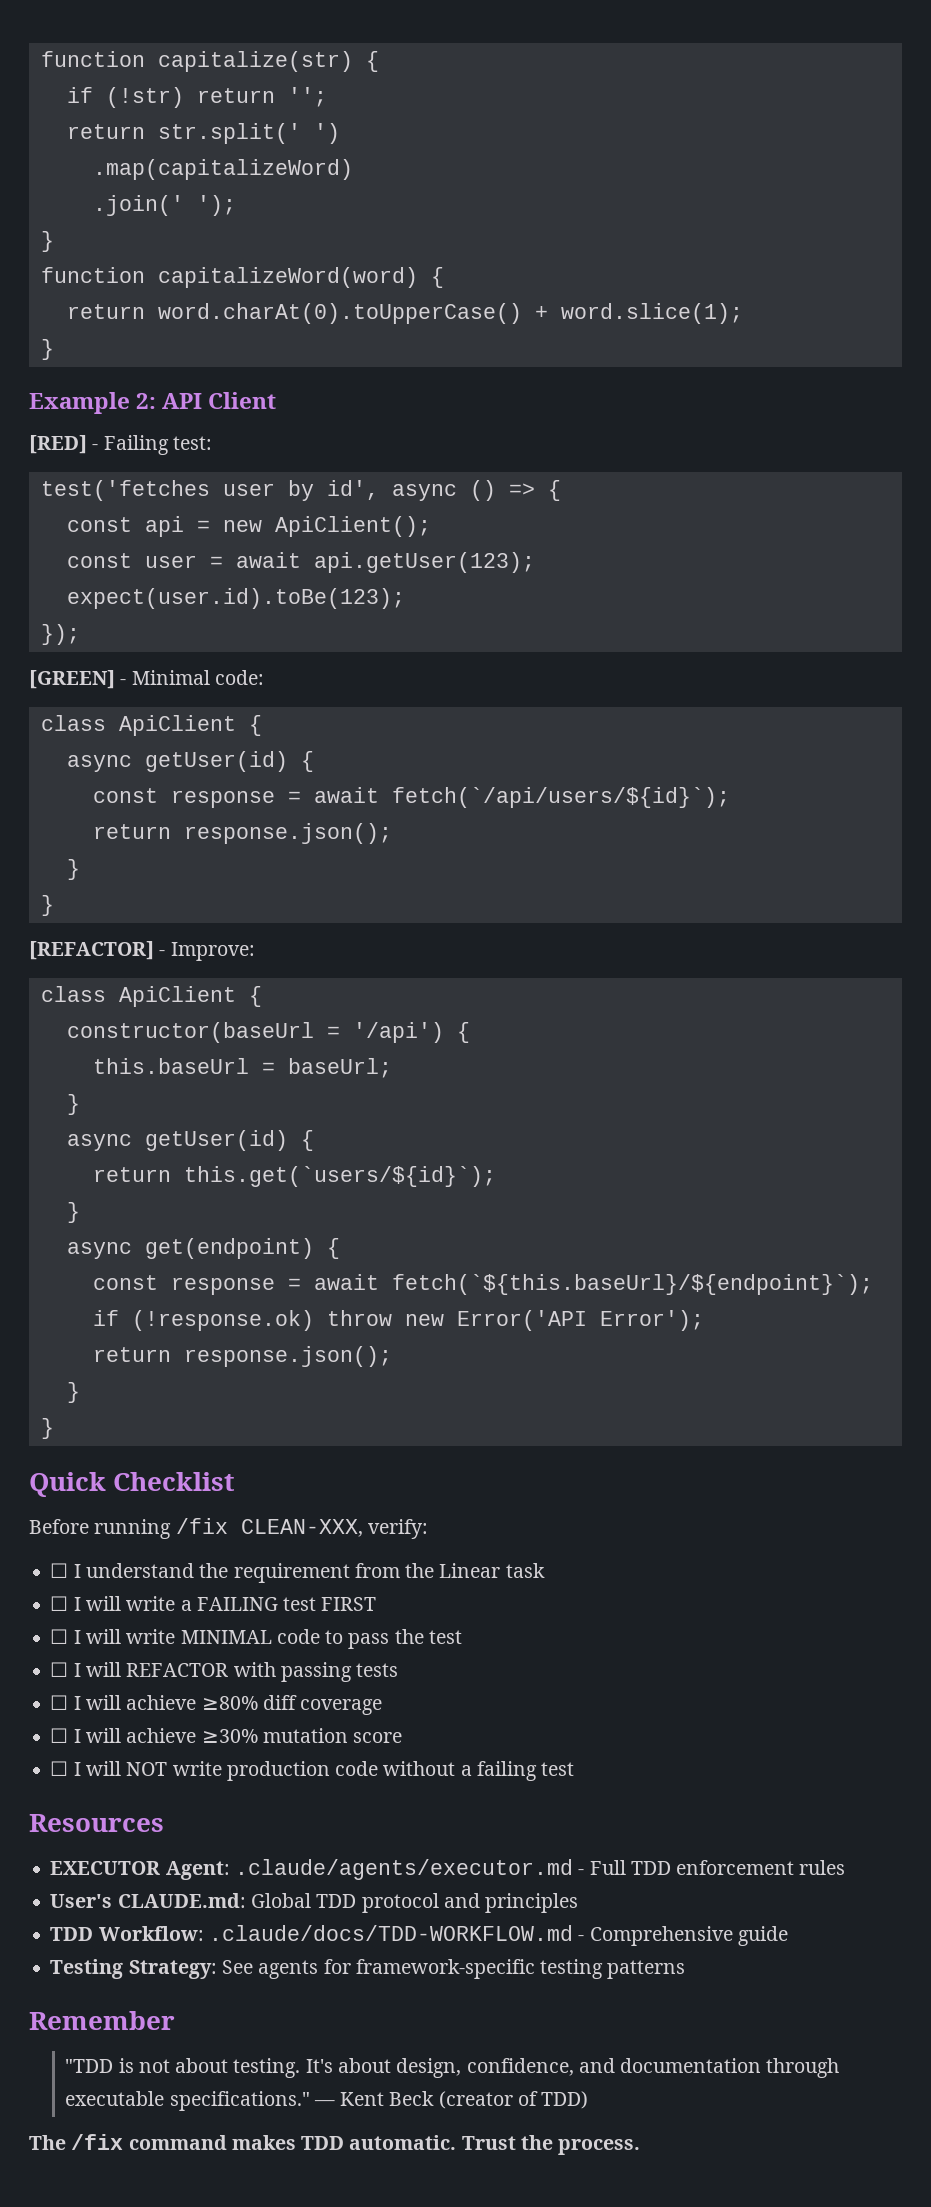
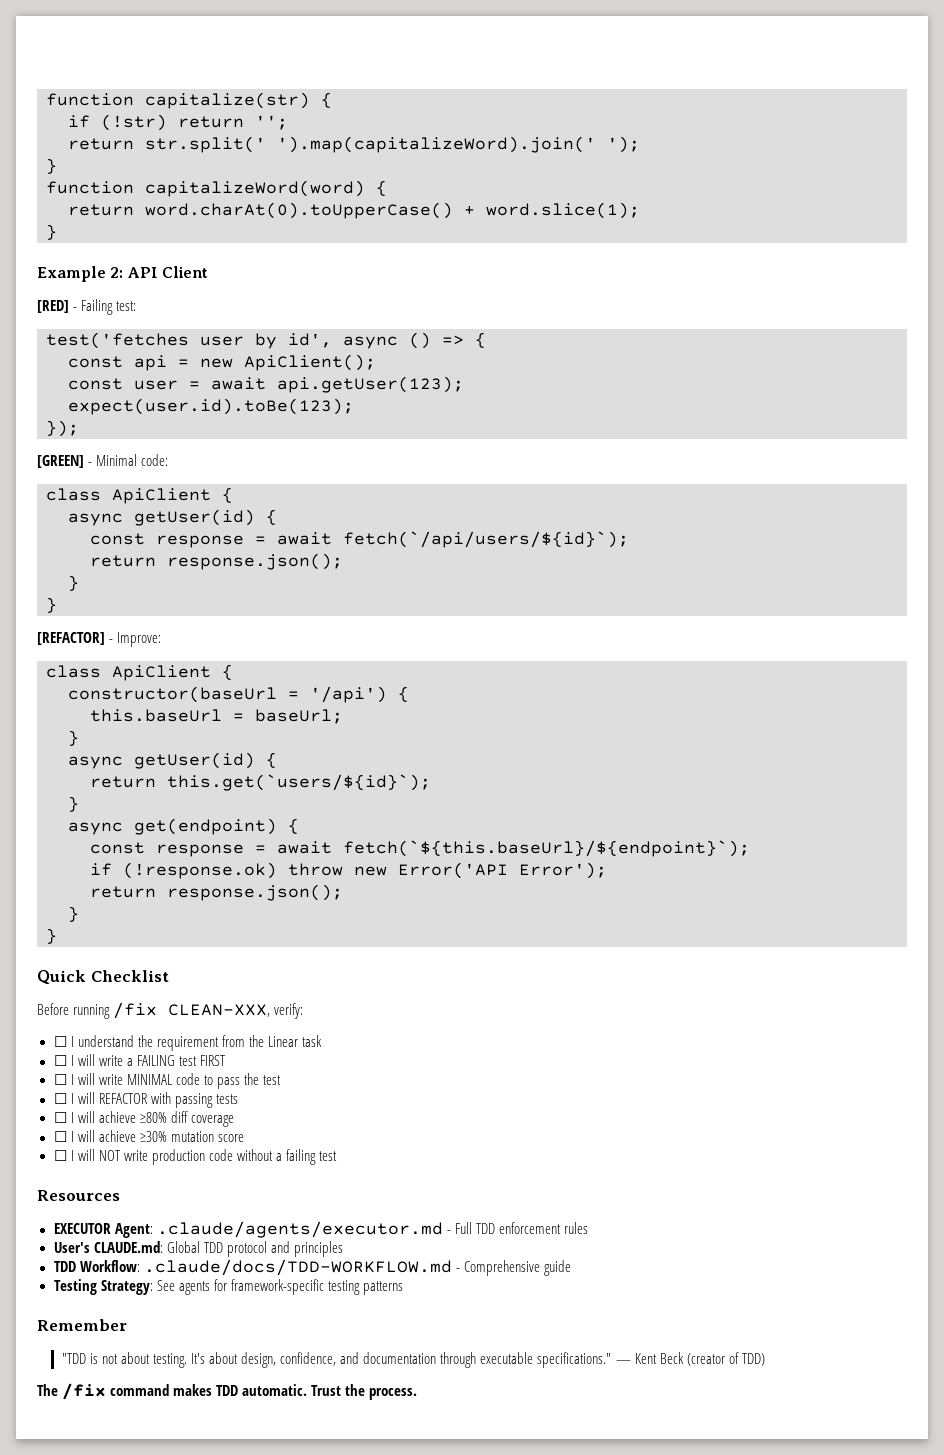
- return str.split(' ')
- .map(capitalizeWord)
- .join(' ');
+ return str.split(' ').map(capitalizeWord).join(' ');

